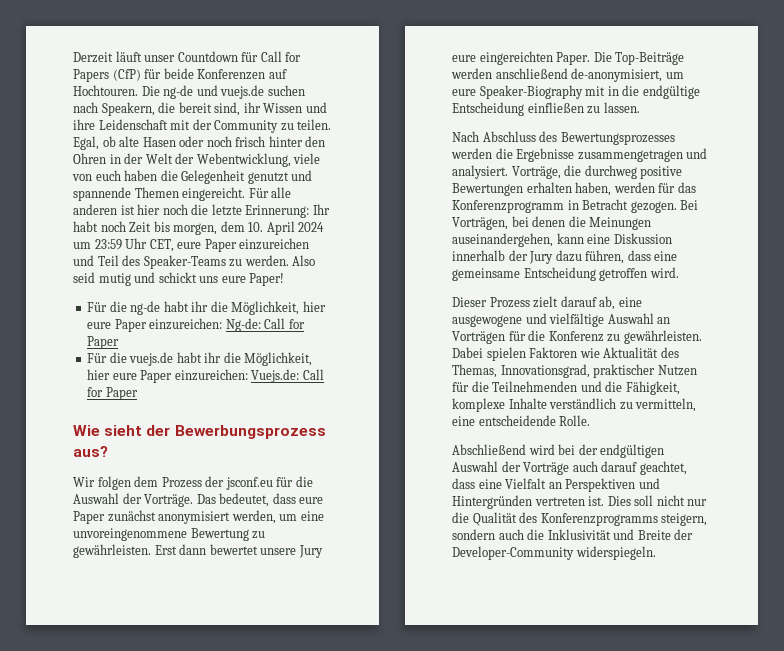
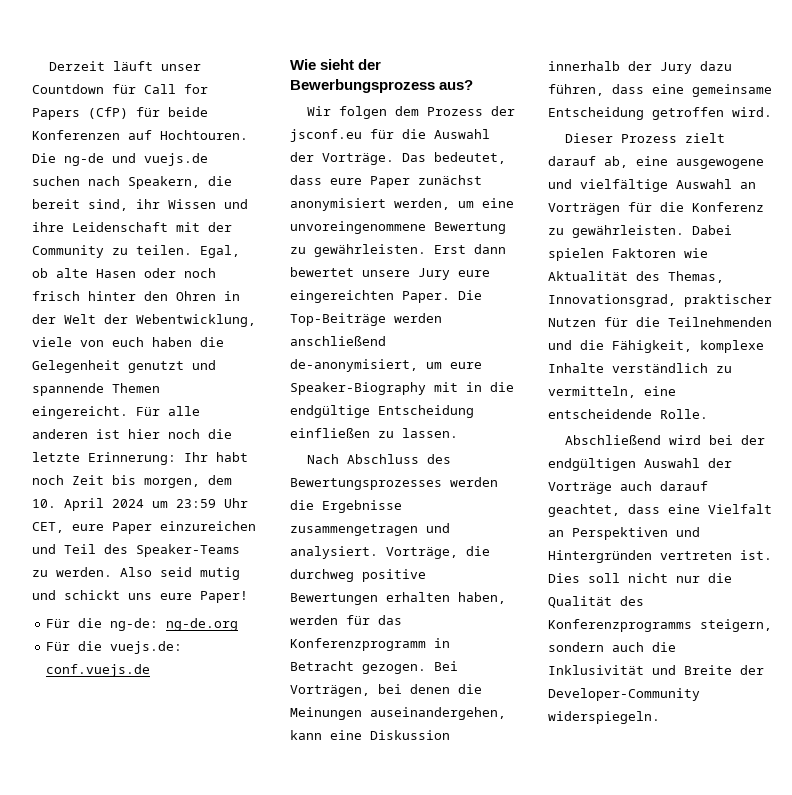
- Für die ng-de habt ihr die Möglichkeit, hier eure Paper einzureichen: Ng-de: Call for Paper
- Für die vuejs.de habt ihr die Möglichkeit, hier eure Paper einzureichen: Vuejs.de: Call for Paper
+ Für die ng-de: ng-de.org
+ Für die vuejs.de: conf.vuejs.de

